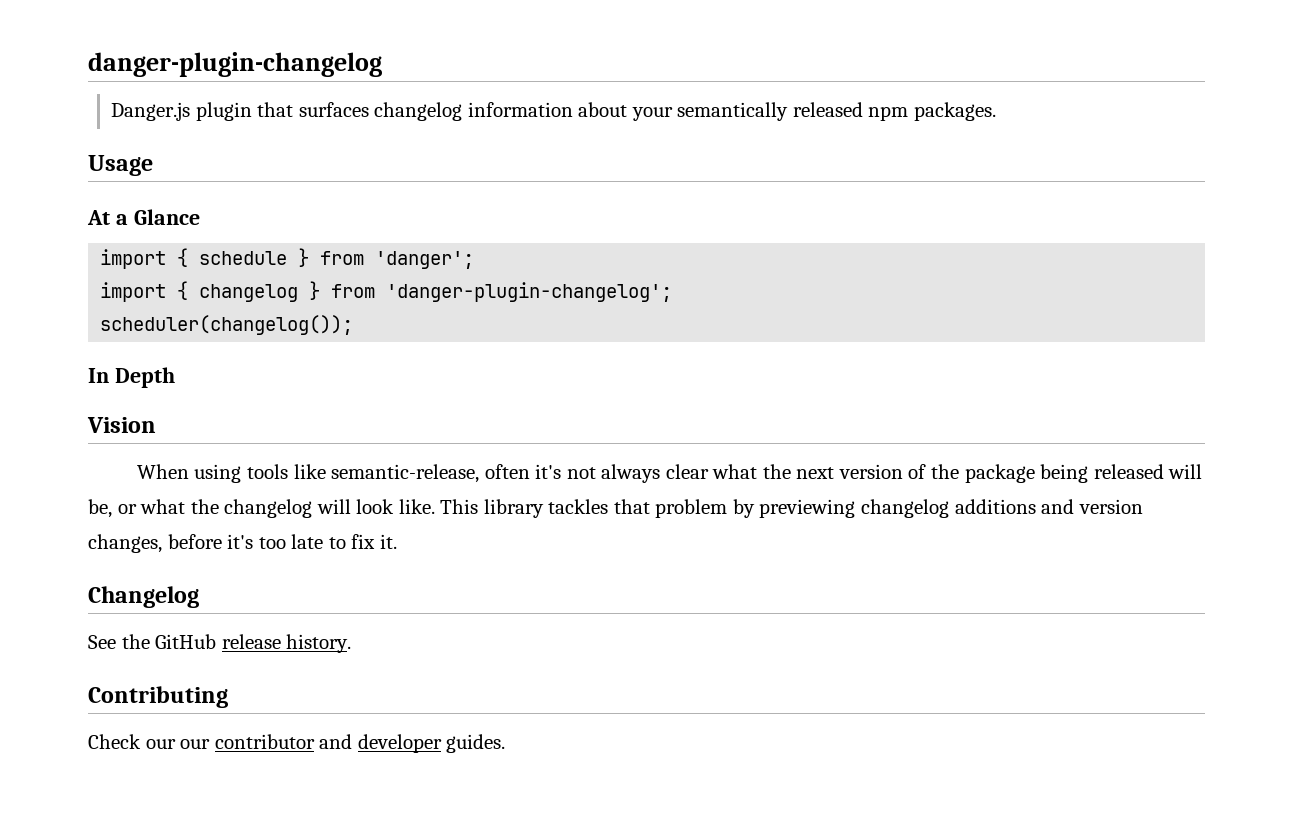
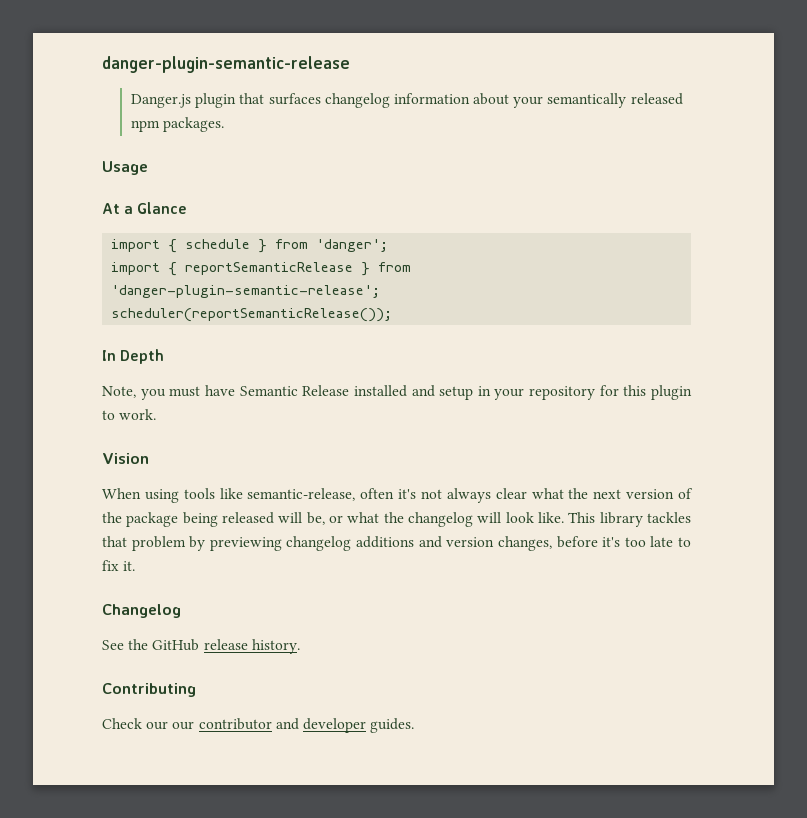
- danger-plugin-changelog
+ danger-plugin-semantic-release
- import { changelog } from 'danger-plugin-changelog';
- scheduler(changelog());
+ import { reportSemanticRelease } from 'danger-plugin-semantic-release';
+ scheduler(reportSemanticRelease());
+ Note, you must have Semantic Release installed and setup in your repository for this plugin to work.

